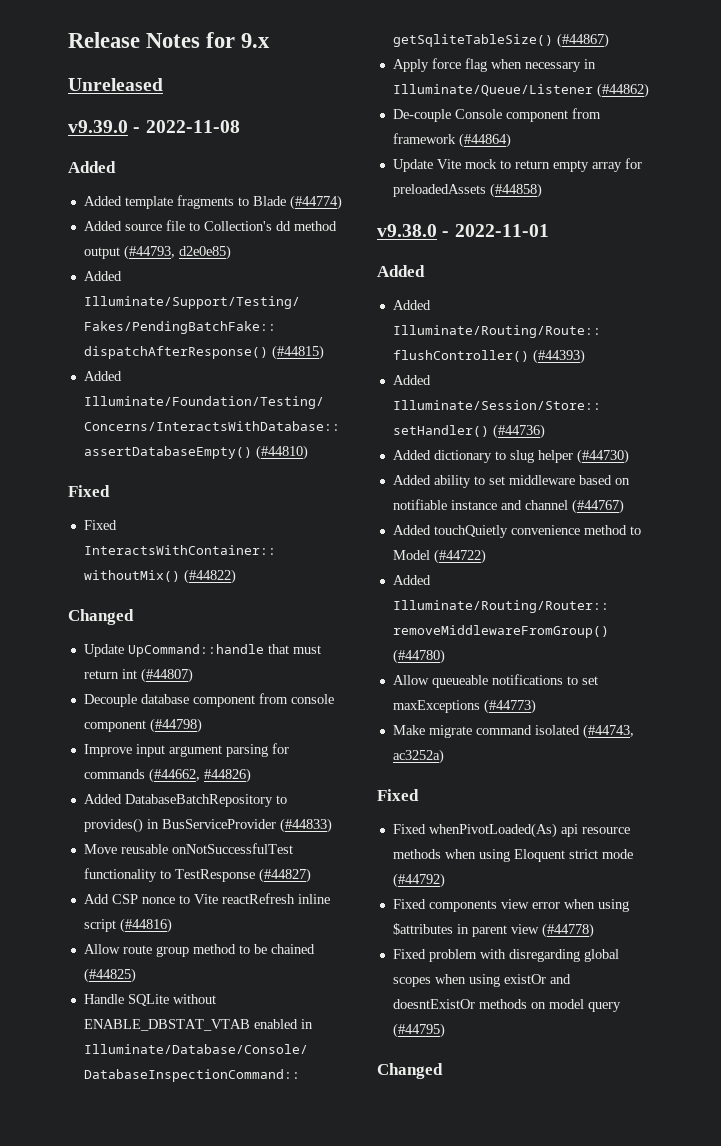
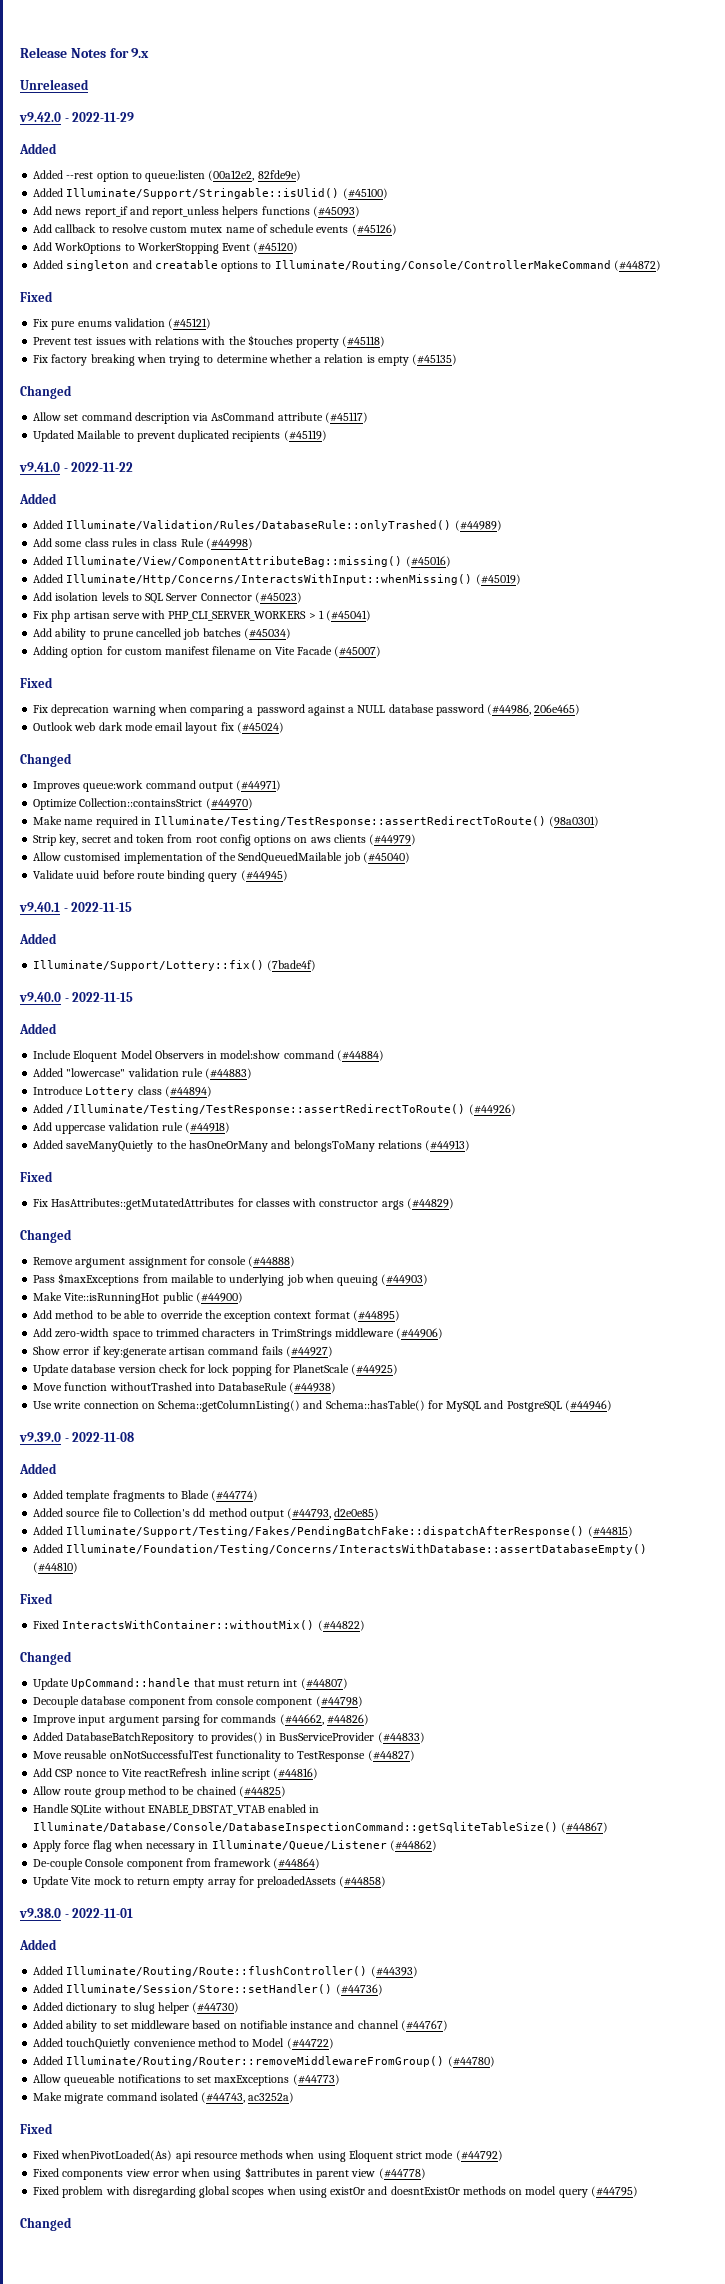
+ v9.42.0 - 2022-11-29
+ Added
+ Added --rest option to queue:listen (00a12e2, 82fde9e)
+ Added Illuminate/Support/Stringable::isUlid() (#45100)
+ Add news report_if and report_unless helpers functions (#45093)
+ Add callback to resolve custom mutex name of schedule events (#45126)
+ Add WorkOptions to WorkerStopping Event (#45120)
+ Added singleton and creatable options to Illuminate/Routing/Console/ControllerMakeCommand (#44872)
+ Fixed
+ Fix pure enums validation (#45121)
+ Prevent test issues with relations with the $touches property (#45118)
+ Fix factory breaking when trying to determine whether a relation is empty (#45135)
+ Changed
+ Allow set command description via AsCommand attribute (#45117)
+ Updated Mailable to prevent duplicated recipients (#45119)
+ v9.41.0 - 2022-11-22
+ Added
+ Added Illuminate/Validation/Rules/DatabaseRule::onlyTrashed() (#44989)
+ Add some class rules in class Rule (#44998)
+ Added Illuminate/View/ComponentAttributeBag::missing() (#45016)
+ Added Illuminate/Http/Concerns/InteractsWithInput::whenMissing() (#45019)
+ Add isolation levels to SQL Server Connector (#45023)
+ Fix php artisan serve with PHP_CLI_SERVER_WORKERS > 1 (#45041)
+ Add ability to prune cancelled job batches (#45034)
+ Adding option for custom manifest filename on Vite Facade (#45007)
+ Fixed
+ Fix deprecation warning when comparing a password against a NULL database password (#44986, 206e465)
+ Outlook web dark mode email layout fix (#45024)
+ Changed
+ Improves queue:work command output (#44971)
+ Optimize Collection::containsStrict (#44970)
+ Make name required in Illuminate/Testing/TestResponse::assertRedirectToRoute() (98a0301)
+ Strip key, secret and token from root config options on aws clients (#44979)
+ Allow customised implementation of the SendQueuedMailable job (#45040)
+ Validate uuid before route binding query (#44945)
+ v9.40.1 - 2022-11-15
+ Added
+ Illuminate/Support/Lottery::fix() (7bade4f)
+ v9.40.0 - 2022-11-15
+ Added
+ Include Eloquent Model Observers in model:show command (#44884)
+ Added "lowercase" validation rule (#44883)
+ Introduce Lottery class (#44894)
+ Added /Illuminate/Testing/TestResponse::assertRedirectToRoute() (#44926)
+ Add uppercase validation rule (#44918)
+ Added saveManyQuietly to the hasOneOrMany and belongsToMany relations (#44913)
+ Fixed
+ Fix HasAttributes::getMutatedAttributes for classes with constructor args (#44829)
+ Changed
+ Remove argument assignment for console (#44888)
+ Pass $maxExceptions from mailable to underlying job when queuing (#44903)
+ Make Vite::isRunningHot public (#44900)
+ Add method to be able to override the exception context format (#44895)
+ Add zero-width space to trimmed characters in TrimStrings middleware (#44906)
+ Show error if key:generate artisan command fails (#44927)
+ Update database version check for lock popping for PlanetScale (#44925)
+ Move function withoutTrashed into DatabaseRule (#44938)
+ Use write connection on Schema::getColumnListing() and Schema::hasTable() for MySQL and PostgreSQL (#44946)

